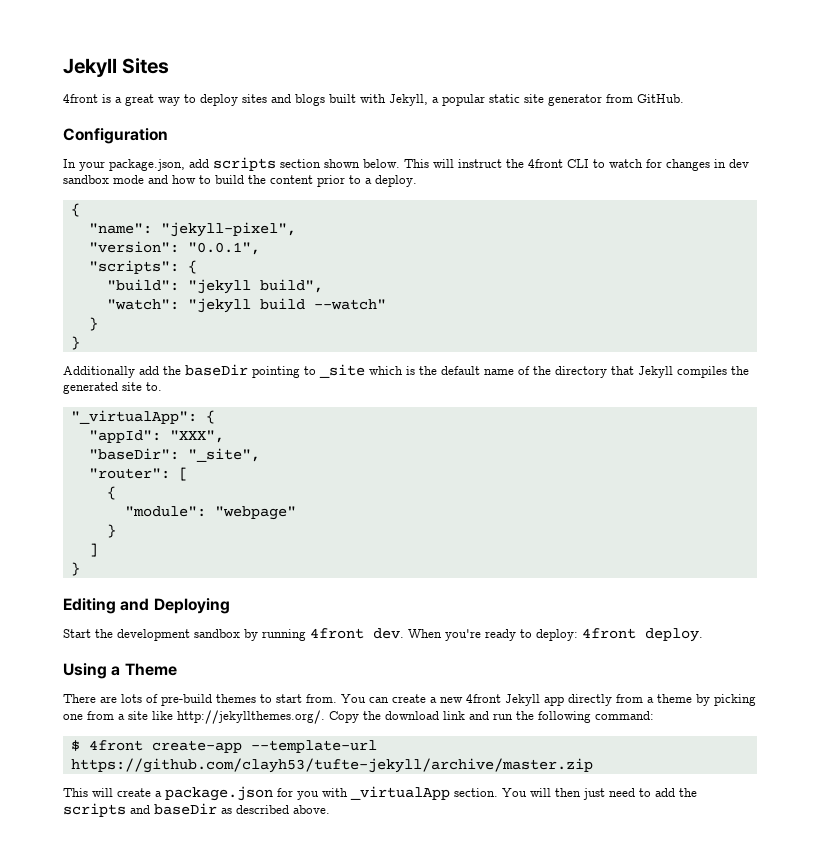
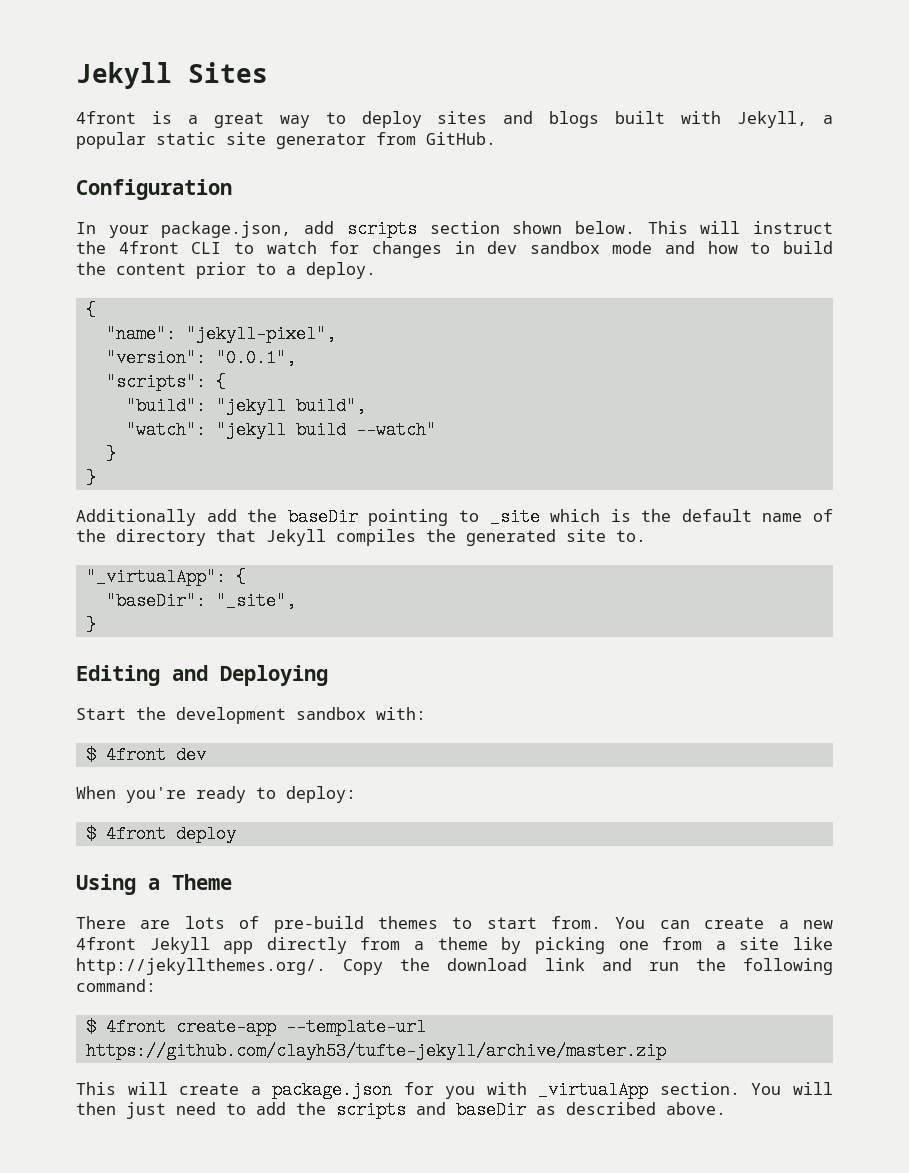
- "appId": "XXX",
- "router": [
- {
- "module": "webpage"
- }
- ]
- Start the development sandbox by running 4front dev. When you're ready to deploy: 4front deploy.
+ Start the development sandbox with:
+ $ 4front dev
+ When you're ready to deploy:
+ $ 4front deploy

